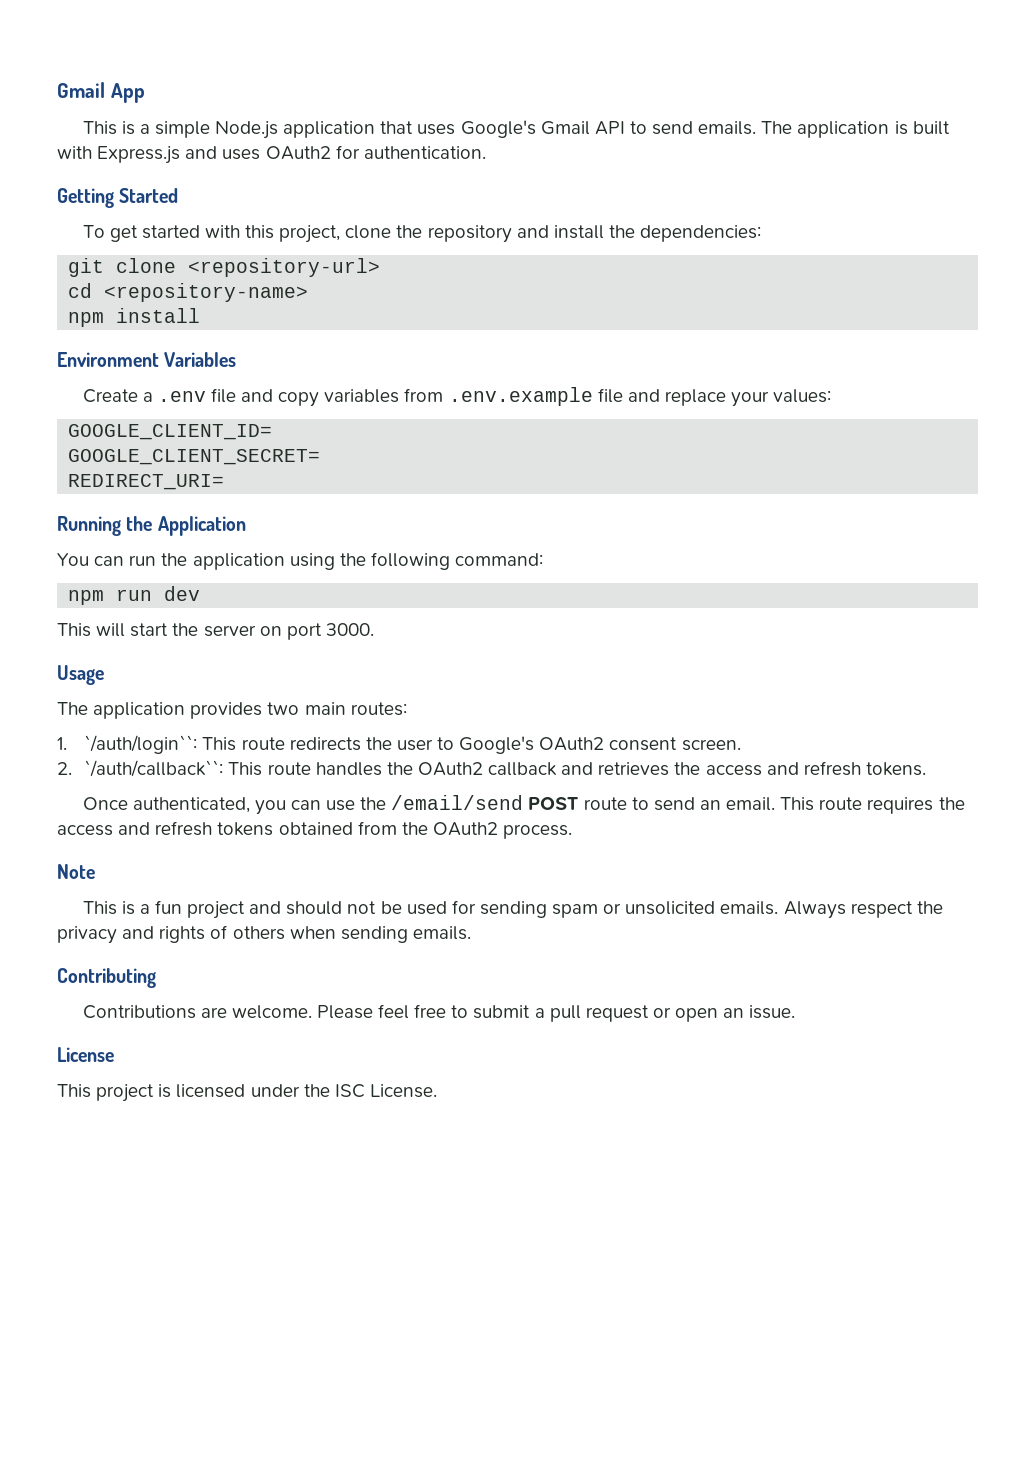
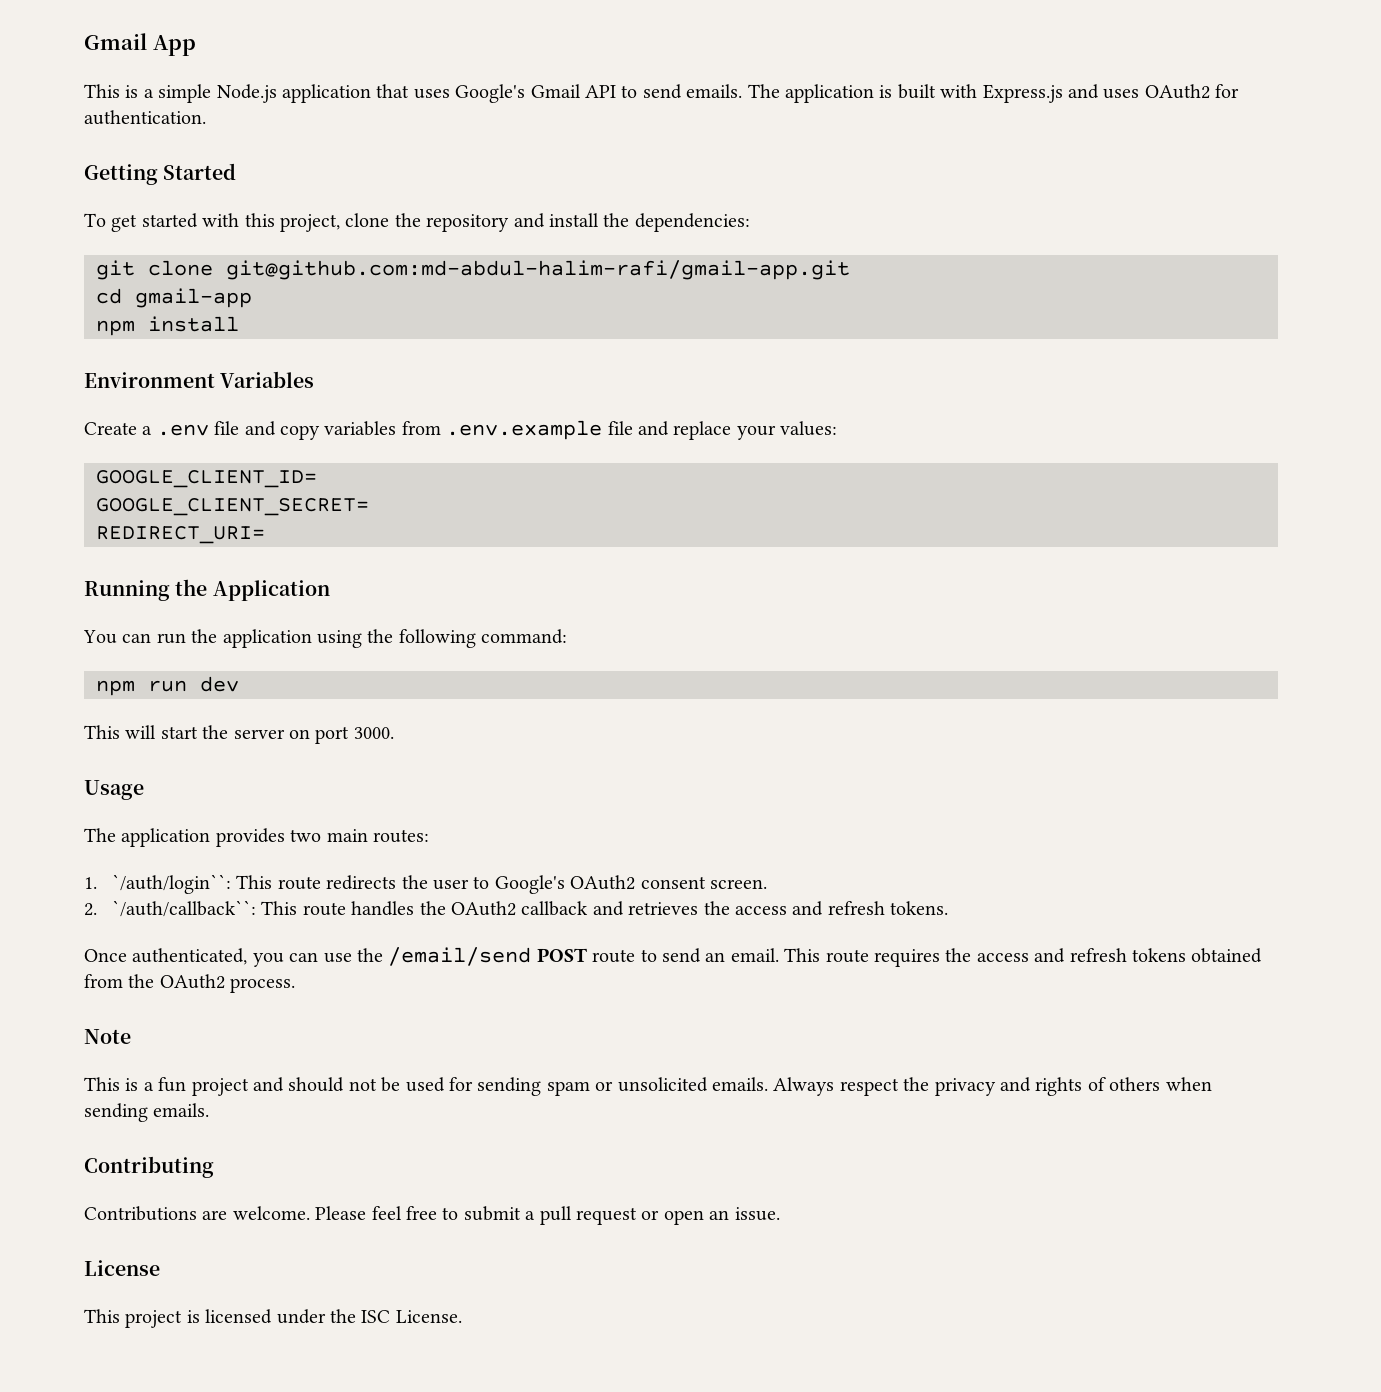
- git clone <repository-url>
+ git clone git@github.com:md-abdul-halim-rafi/gmail-app.git
- cd <repository-name>
+ cd gmail-app

